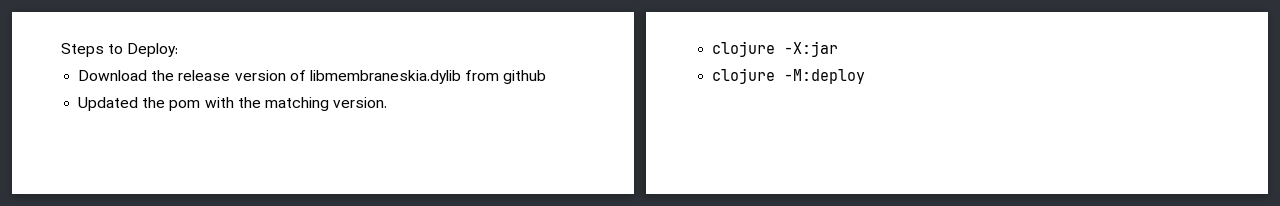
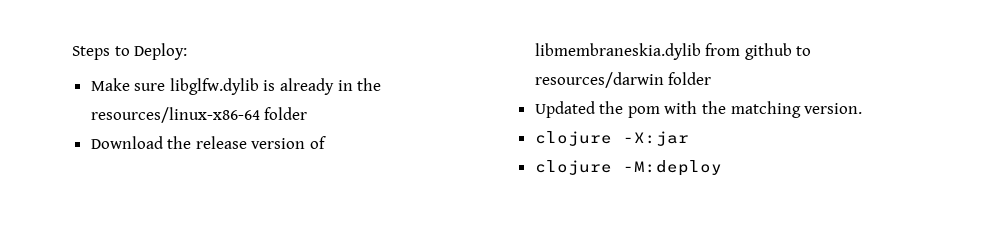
+ Make sure libglfw.dylib is already in the resources/linux-x86-64 folder
- Download the release version of libmembraneskia.dylib from github
+ Download the release version of libmembraneskia.dylib from github to resources/darwin folder

